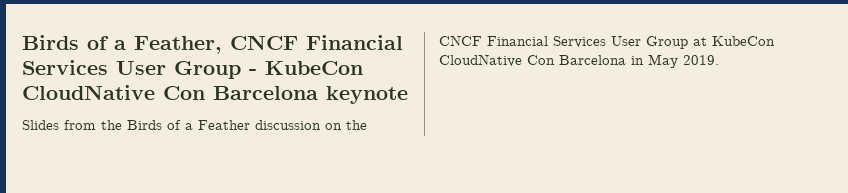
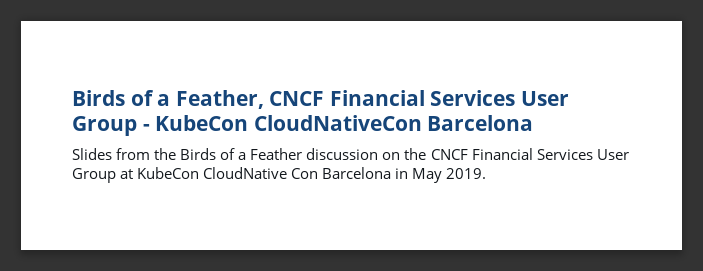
- Birds of a Feather, CNCF Financial Services User Group - KubeCon CloudNative Con Barcelona keynote
+ Birds of a Feather, CNCF Financial Services User Group - KubeCon CloudNativeCon Barcelona

